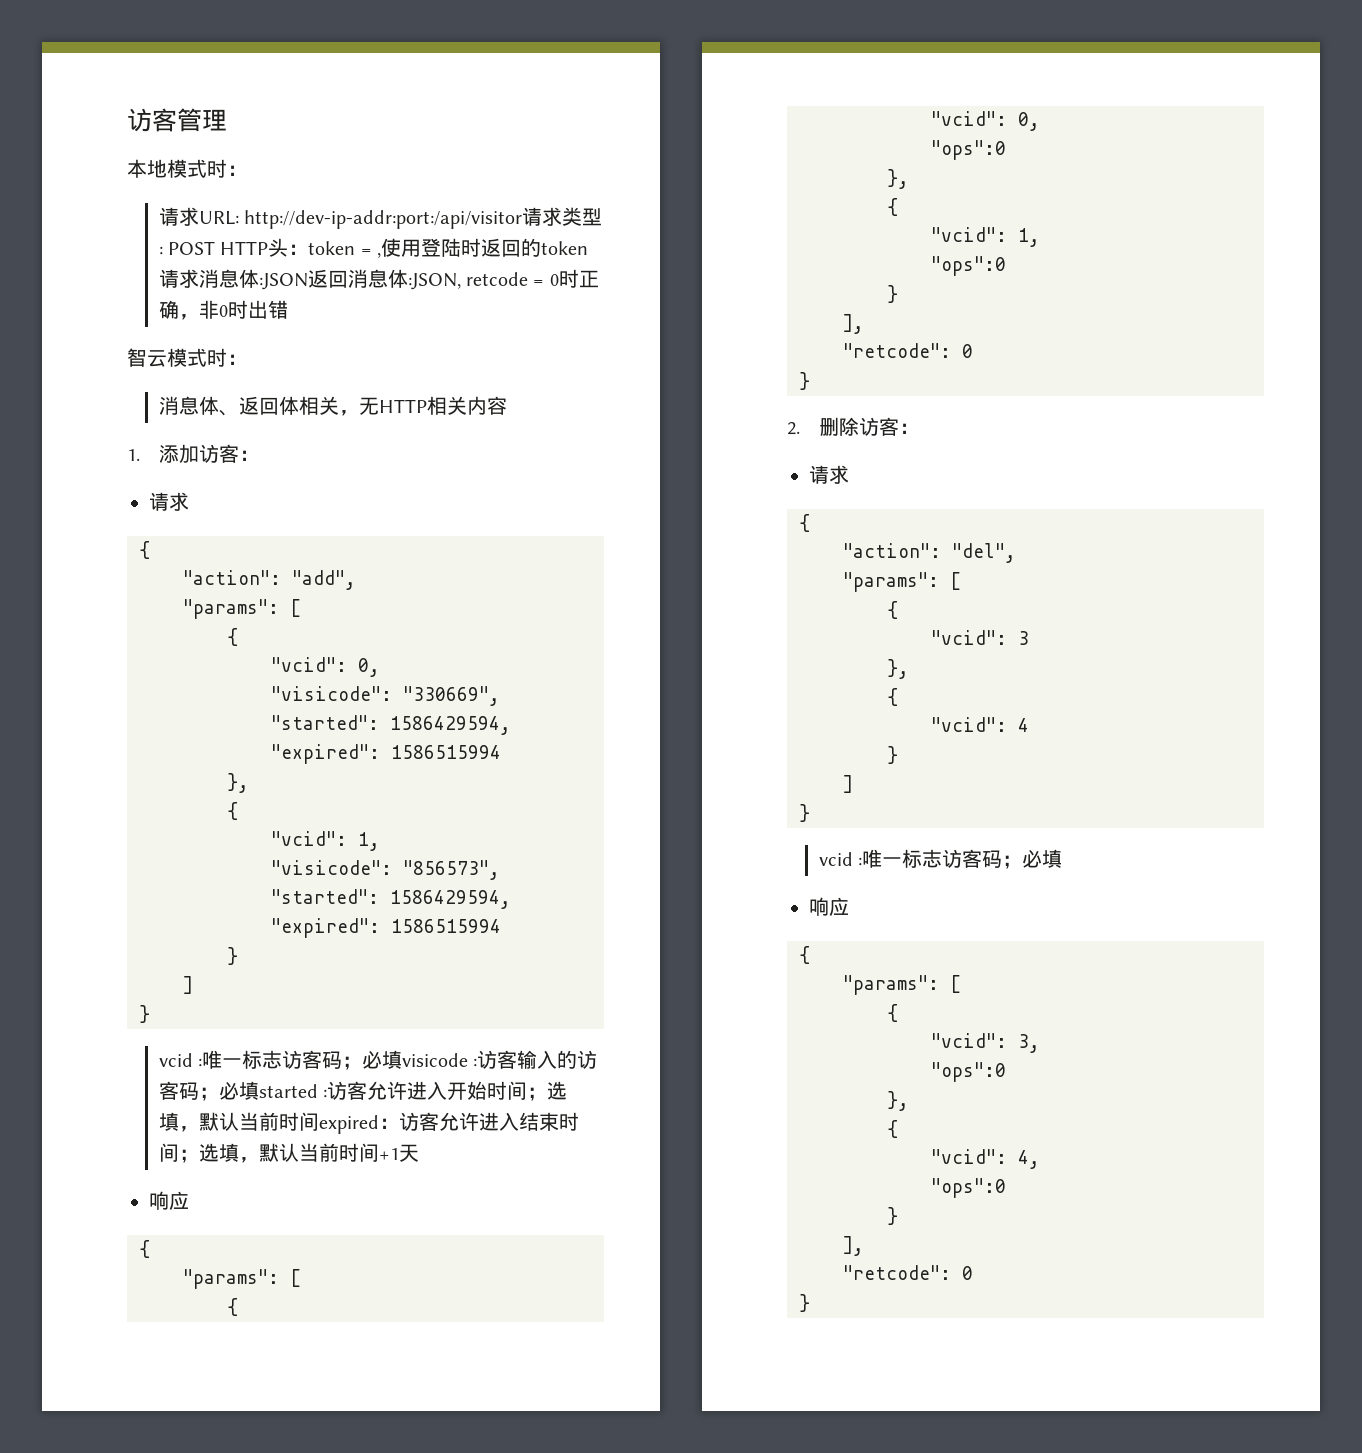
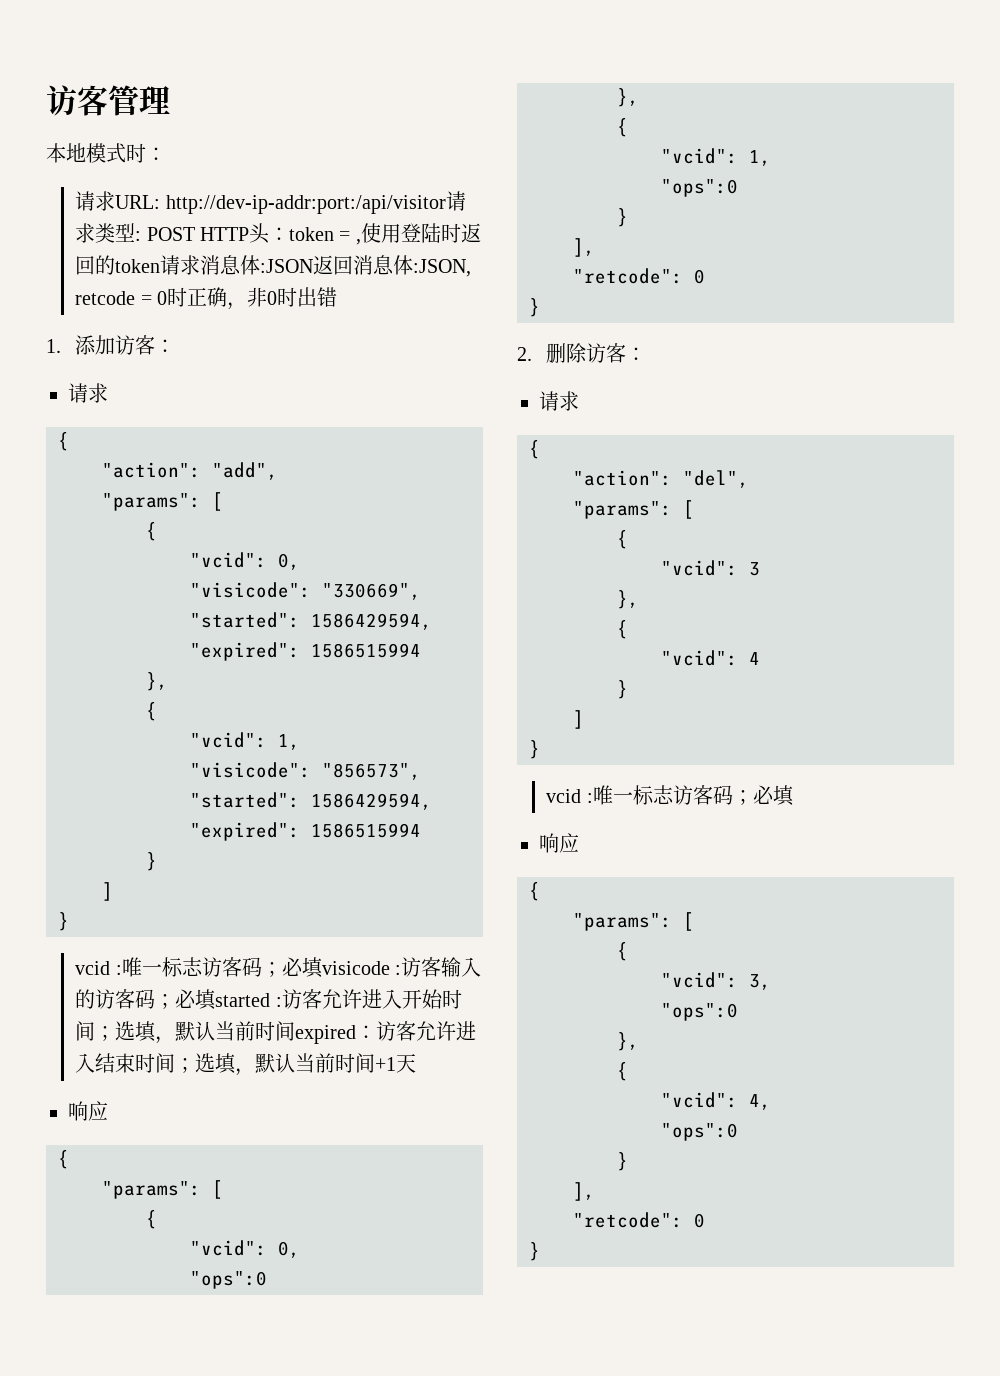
- 智云模式时：
- 消息体、返回体相关，无HTTP相关内容

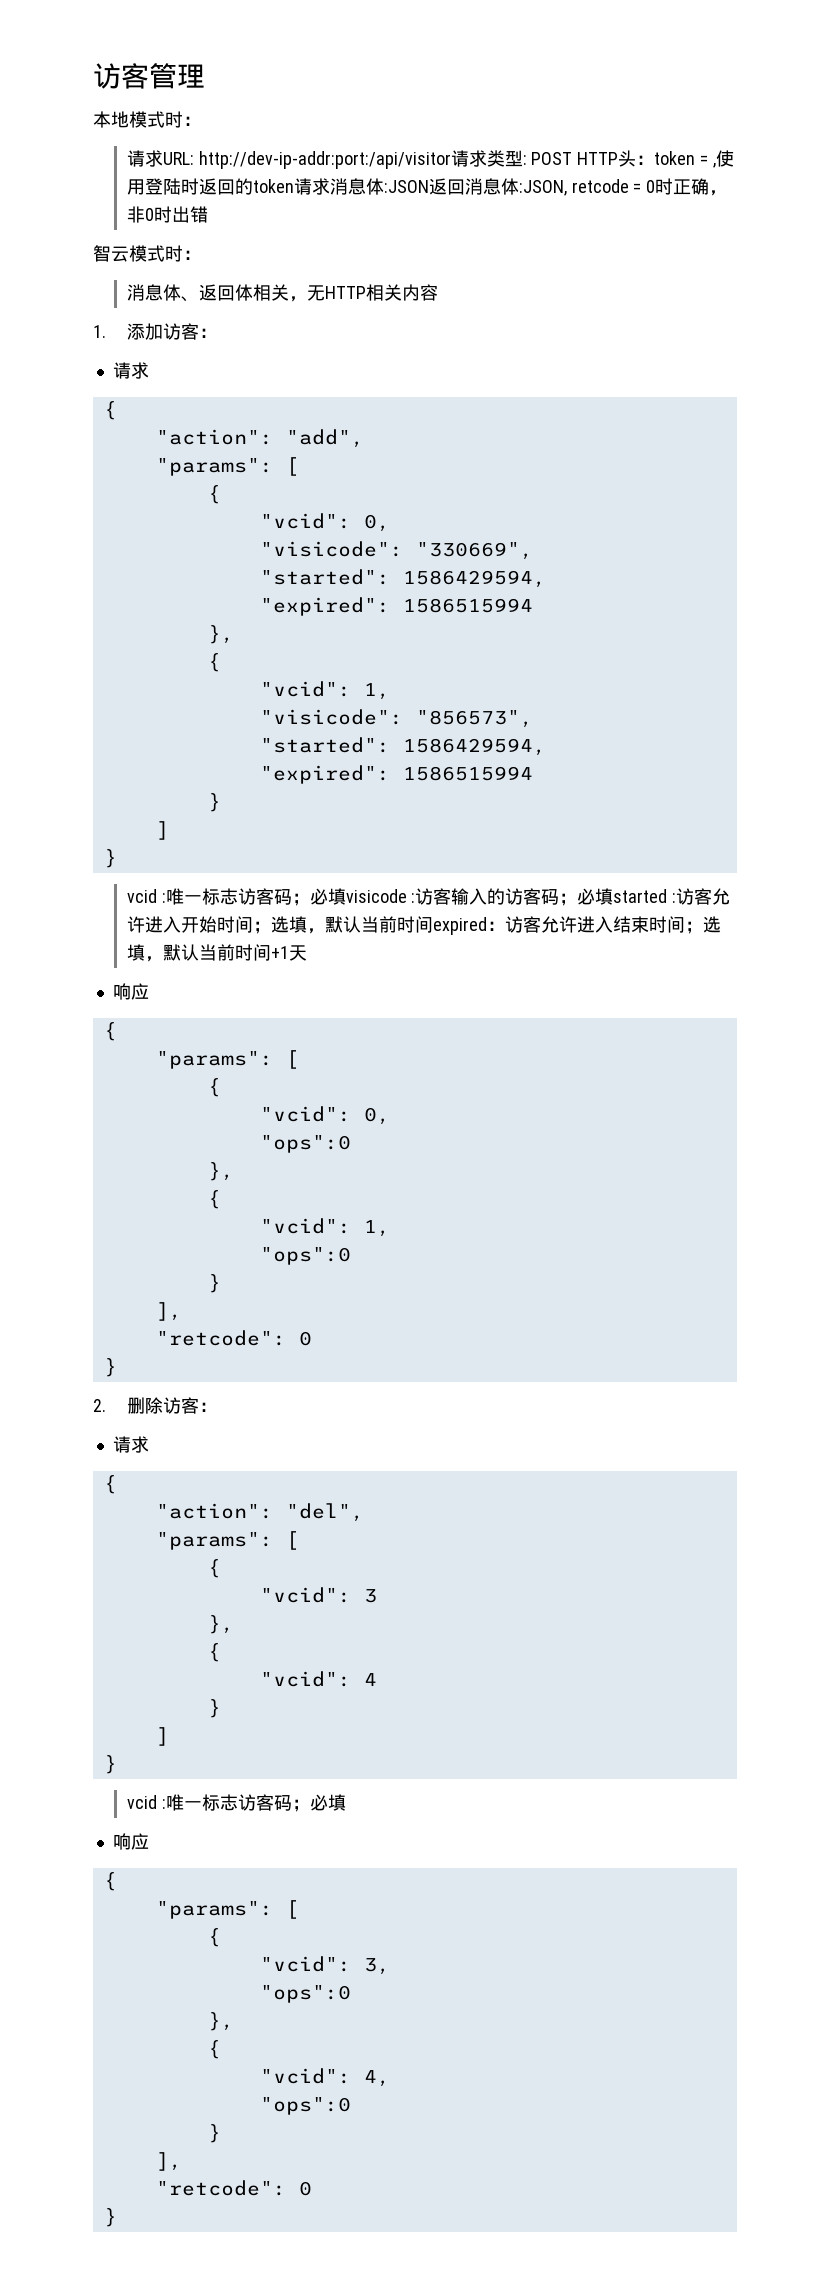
+ 智云模式时：
+ 消息体、返回体相关，无HTTP相关内容

